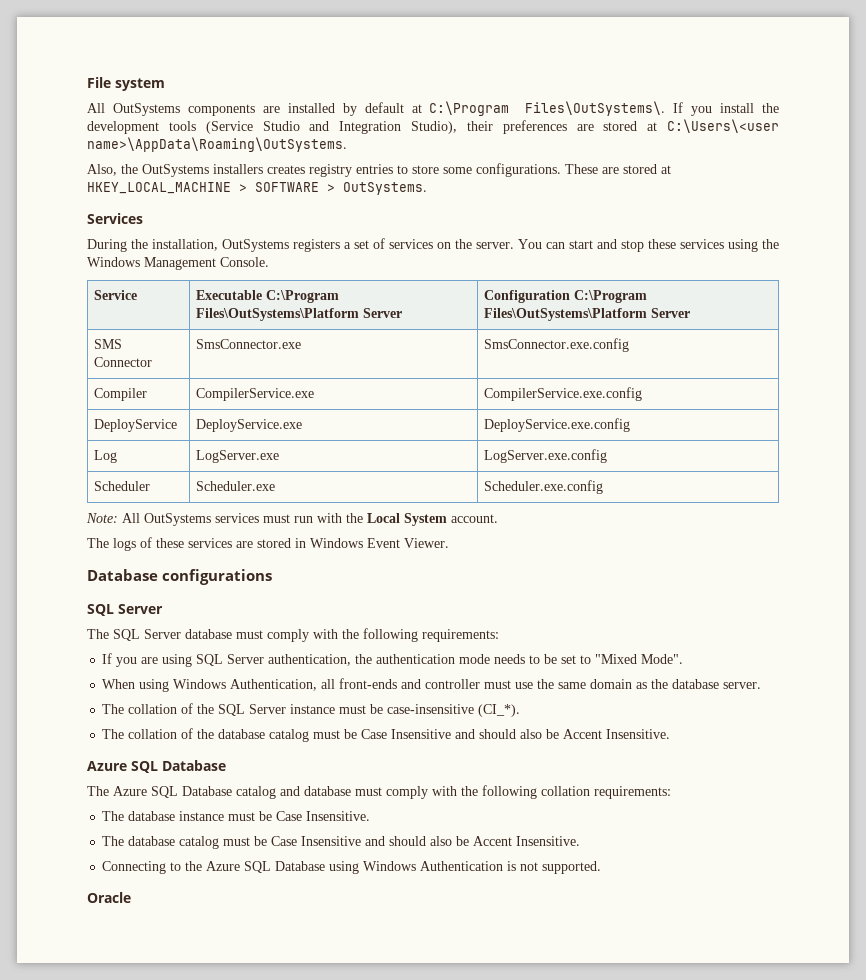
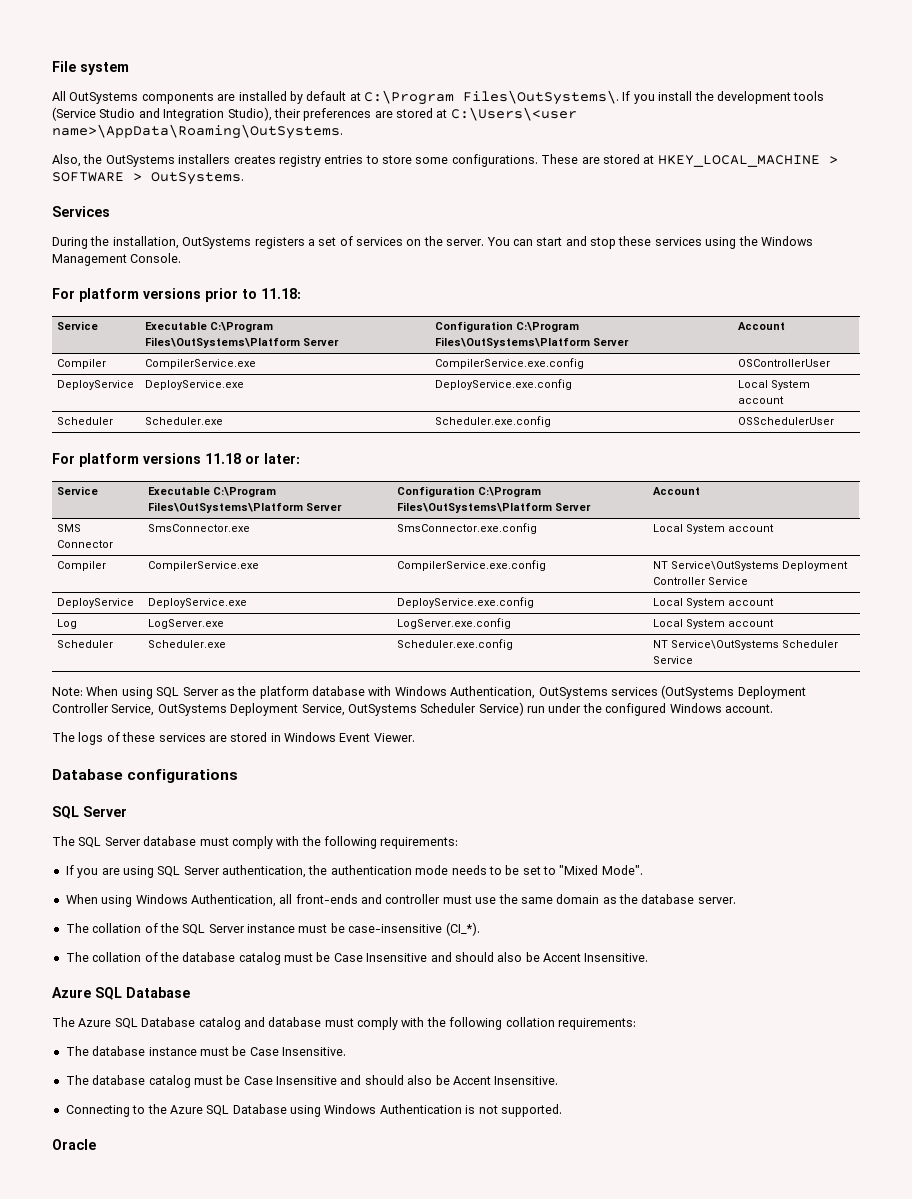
- Service | Executable C:\Program Files\OutSystems\Platform Server | Configuration C:\Program Files\OutSystems\Platform Server
+ For platform versions prior to 11.18:
+ Service | Executable C:\Program Files\OutSystems\Platform Server | Configuration C:\Program Files\OutSystems\Platform Server | Account
+ Compiler | CompilerService.exe | CompilerService.exe.config | OSControllerUser
+ DeployService | DeployService.exe | DeployService.exe.config | Local System account
+ Scheduler | Scheduler.exe | Scheduler.exe.config | OSSchedulerUser
+ For platform versions 11.18 or later:
+ Service | Executable C:\Program Files\OutSystems\Platform Server | Configuration C:\Program Files\OutSystems\Platform Server | Account
- SMS Connector | SmsConnector.exe | SmsConnector.exe.config
- Compiler | CompilerService.exe | CompilerService.exe.config
- DeployService | DeployService.exe | DeployService.exe.config
+ SMS Connector | SmsConnector.exe | SmsConnector.exe.config | Local System account
+ Compiler | CompilerService.exe | CompilerService.exe.config | NT Service\OutSystems Deployment Controller Service
+ DeployService | DeployService.exe | DeployService.exe.config | Local System account
- Log | LogServer.exe | LogServer.exe.config
- Scheduler | Scheduler.exe | Scheduler.exe.config
- Note: All OutSystems services must run with the Local System account.
+ Log | LogServer.exe | LogServer.exe.config | Local System account
+ Scheduler | Scheduler.exe | Scheduler.exe.config | NT Service\OutSystems Scheduler Service
+ Note: When using SQL Server as the platform database with Windows Authentication, OutSystems services (OutSystems Deployment Controller Service, OutSystems Deployment Service, OutSystems Scheduler Service) run under the configured Windows account.

